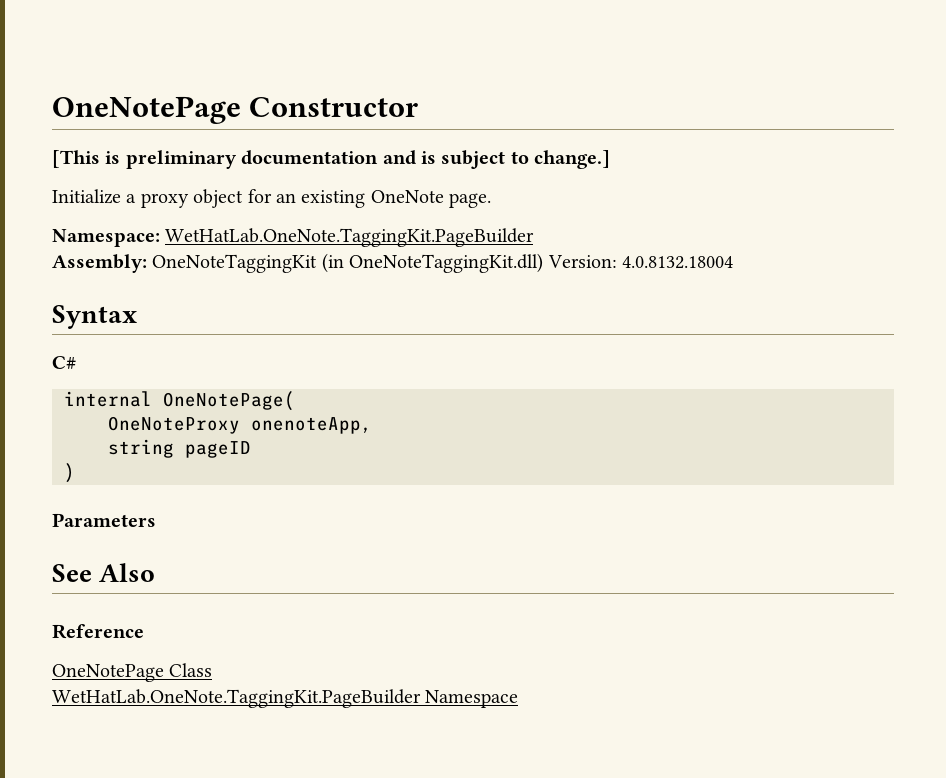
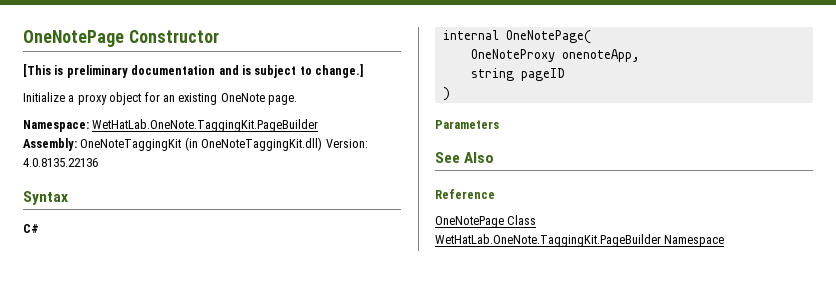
- Assembly: OneNoteTaggingKit (in OneNoteTaggingKit.dll) Version: 4.0.8132.18004
+ Assembly: OneNoteTaggingKit (in OneNoteTaggingKit.dll) Version: 4.0.8135.22136

